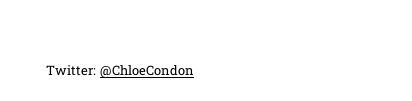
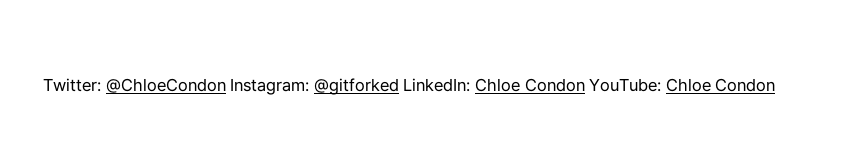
- Twitter: @ChloeCondon
+ Twitter: @ChloeCondon Instagram: @gitforked LinkedIn: Chloe Condon YouTube: Chloe Condon

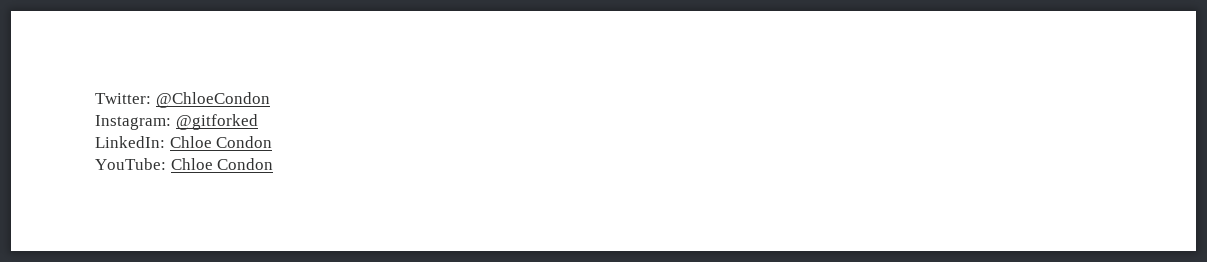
- Twitter: @ChloeCondon Instagram: @gitforked LinkedIn: Chloe Condon YouTube: Chloe Condon
+ Twitter: @ChloeCondon
+ Instagram: @gitforked
+ LinkedIn: Chloe Condon
+ YouTube: Chloe Condon

